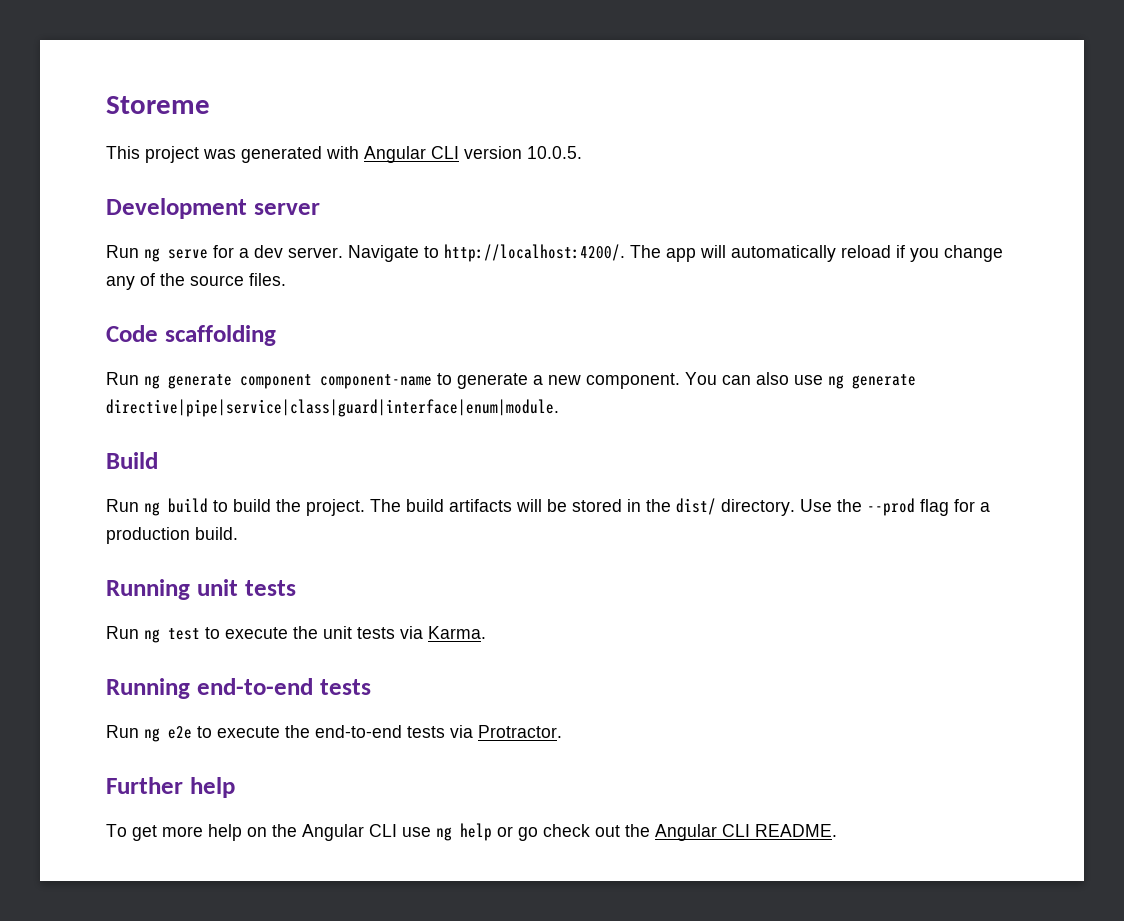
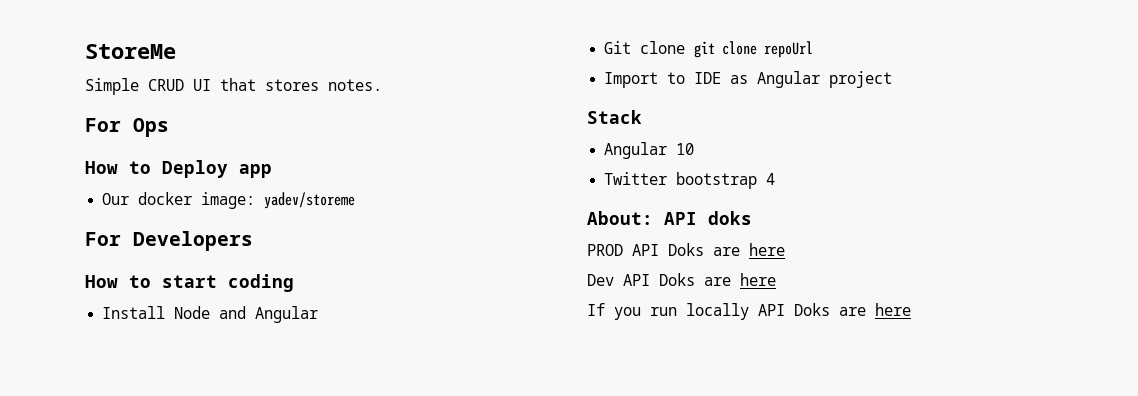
- Storeme
- This project was generated with Angular CLI version 10.0.5.
- Development server
- Run ng serve for a dev server. Navigate to http://localhost:4200/. The app will automatically reload if you change any of the source files.
- Code scaffolding
- Run ng generate component component-name to generate a new component. You can also use ng generate directive|pipe|service|class|guard|interface|enum|module.
- Build
- Run ng build to build the project. The build artifacts will be stored in the dist/ directory. Use the --prod flag for a production build.
- Running unit tests
- Run ng test to execute the unit tests via Karma.
- Running end-to-end tests
- Run ng e2e to execute the end-to-end tests via Protractor.
- Further help
- To get more help on the Angular CLI use ng help or go check out the Angular CLI README.
+ StoreMe
+ Simple CRUD UI that stores notes.
+ For Ops
+ How to Deploy app
+ Our docker image: yadev/storeme
+ For Developers
+ How to start coding
+ Install Node and Angular
+ Git clone git clone repoUrl
+ Import to IDE as Angular project
+ Stack
+ Angular 10
+ Twitter bootstrap 4
+ About: API doks
+ PROD API Doks are here
+ Dev API Doks are here
+ If you run locally API Doks are here

